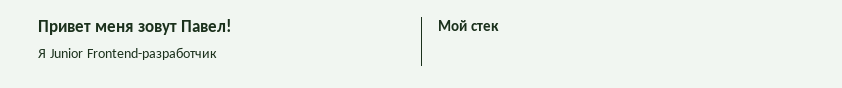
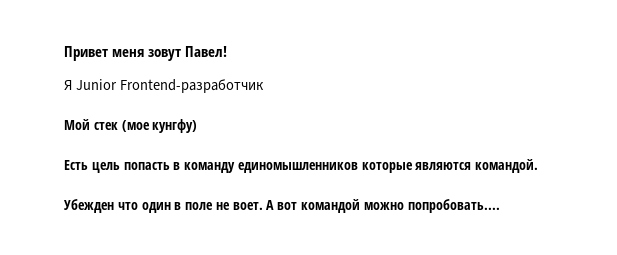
- Мой стек
+ Мой стек (мое кунгфу)
+ Есть цель попасть в команду единомышленников которые являются командой.
+ Убежден что один в поле не воет. А вот командой можно попробовать....

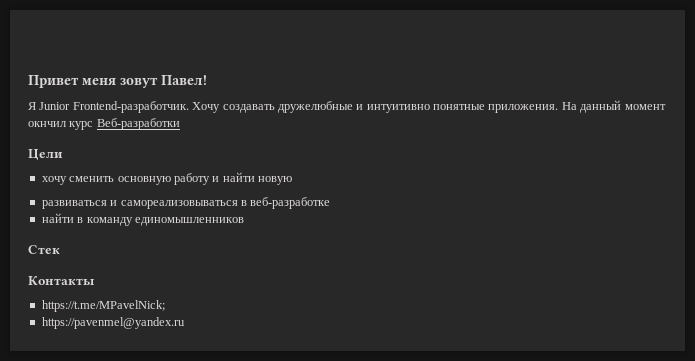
- Я Junior Frontend-разработчик
- Мой стек (мое кунгфу)
- Есть цель попасть в команду единомышленников которые являются командой.
- Убежден что один в поле не воет. А вот командой можно попробовать....
+ Я Junior Frontend-разработчик. Хочу создавать дружелюбные и интуитивно понятные приложения. На данный момент окнчил курс Веб-разработки
+ Цели
+ хочу сменить основную работу и найти новую
+ развиваться и самореализовываться в веб-разработке
+ найти в команду единомышленников
+ Стек
+ Контакты
+ https://t.me/MPavelNick;
+ https://pavenmel@yandex.ru

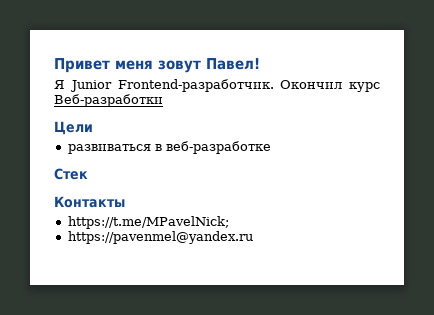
- Хочу создавать дружелюбные и интуитивно понятные приложения. На данный момент окнчил курс Веб-разработки
+ Окончил курс Веб-разработки
  Цели
- хочу сменить основную работу и найти новую
- развиваться и самореализовываться в веб-разработке
+ развиваться в веб-разработке
- найти в команду единомышленников

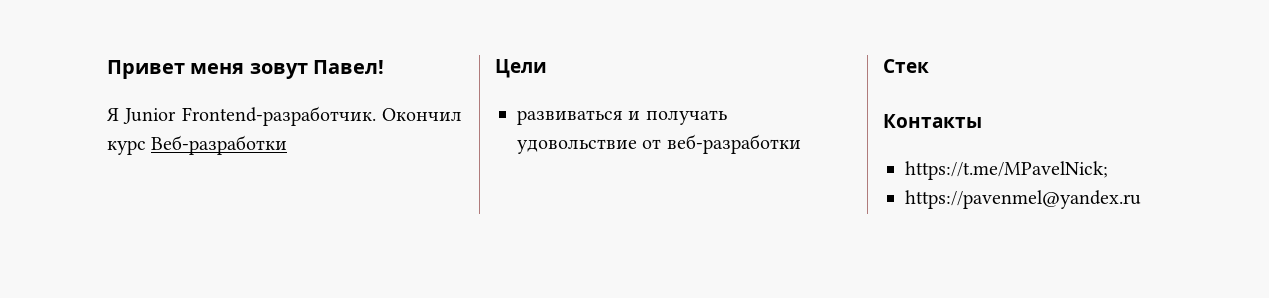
- развиваться в веб-разработке
+ развиваться и получать удовольствие от веб-разработки

